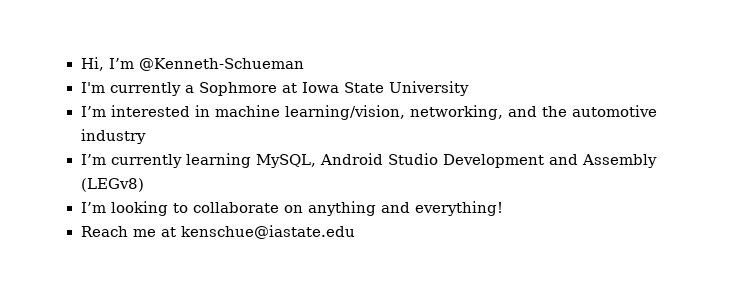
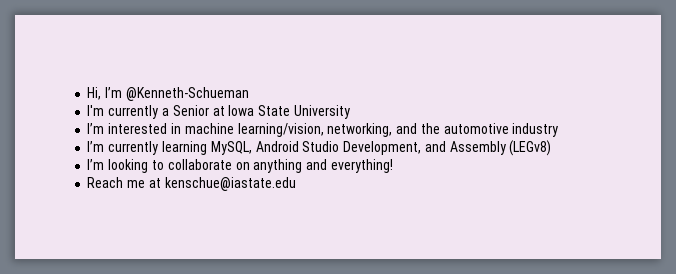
- I'm currently a Sophmore at Iowa State University
+ I'm currently a Senior at Iowa State University
- I’m currently learning MySQL, Android Studio Development and Assembly (LEGv8)
+ I’m currently learning MySQL, Android Studio Development, and Assembly (LEGv8)

